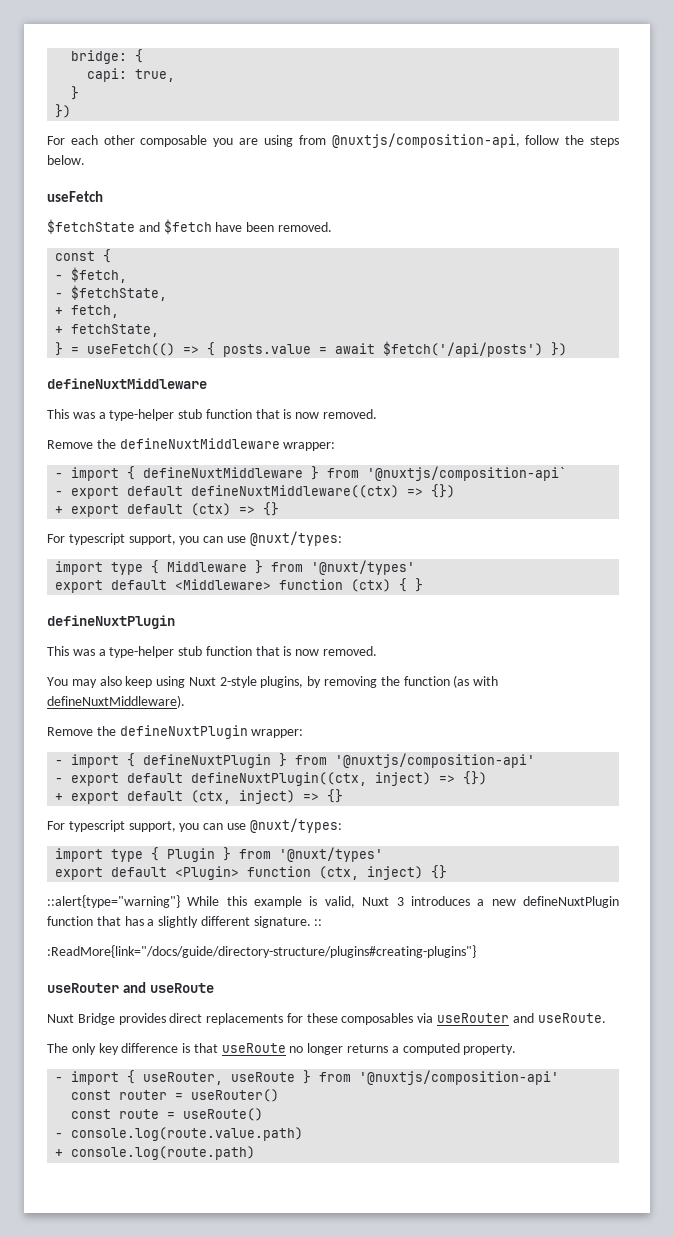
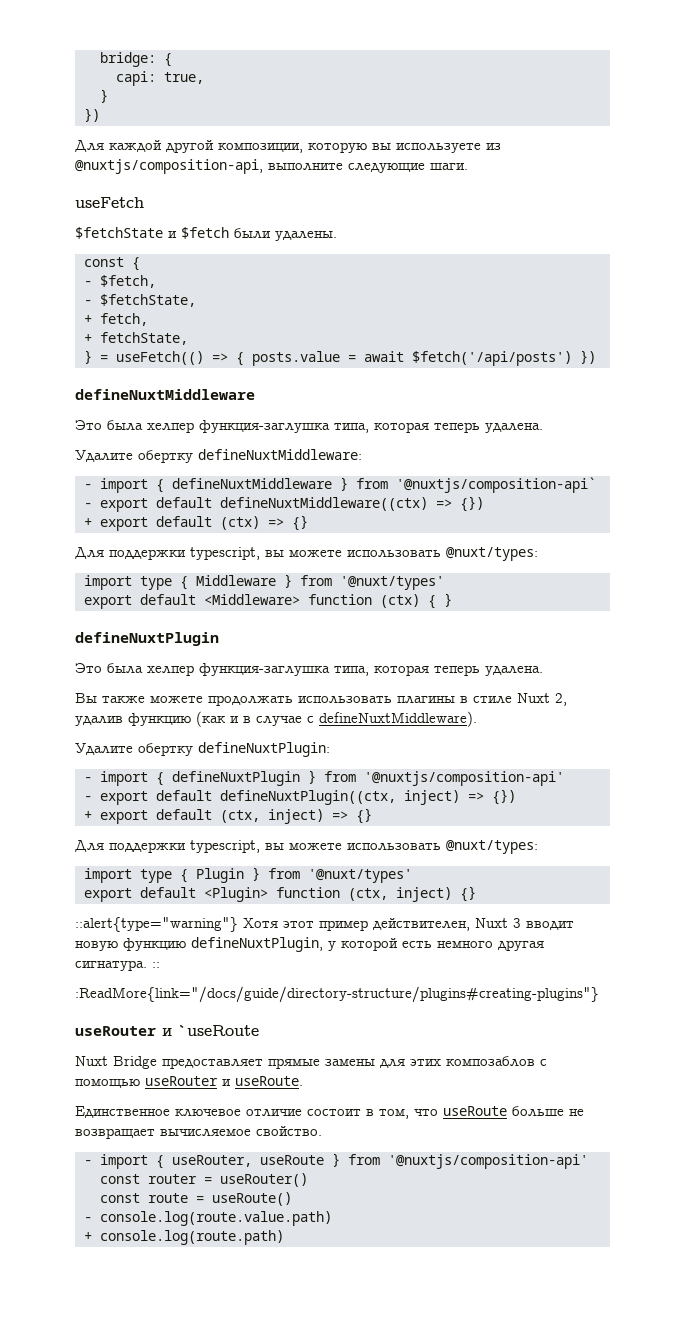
- For each other composable you are using from @nuxtjs/composition-api, follow the steps below.
+ Для каждой другой композиции, которую вы используете из @nuxtjs/composition-api, выполните следующие шаги.
  useFetch
- $fetchState and $fetch have been removed.
+ $fetchState и $fetch были удалены.
  } = useFetch(() => { posts.value = await $fetch('/api/posts') })
  defineNuxtMiddleware
- This was a type-helper stub function that is now removed.
- Remove the defineNuxtMiddleware wrapper:
+ Это была хелпер функция-заглушка типа, которая теперь удалена.
+ Удалите обертку defineNuxtMiddleware:
  + export default (ctx) => {}
- For typescript support, you can use @nuxt/types:
+ Для поддержки typescript, вы можете использовать @nuxt/types:
  export default <Middleware> function (ctx) { }
  defineNuxtPlugin
- This was a type-helper stub function that is now removed.
- You may also keep using Nuxt 2-style plugins, by removing the function (as with defineNuxtMiddleware).
- Remove the defineNuxtPlugin wrapper:
+ Это была хелпер функция-заглушка типа, которая теперь удалена.
+ Вы также можете продолжать использовать плагины в стиле Nuxt 2, удалив функцию (как и в случае с defineNuxtMiddleware).
+ Удалите обертку defineNuxtPlugin:
  + export default (ctx, inject) => {}
- For typescript support, you can use @nuxt/types:
+ Для поддержки typescript, вы можете использовать @nuxt/types:
- ::alert{type="warning"} While this example is valid, Nuxt 3 introduces a new defineNuxtPlugin function that has a slightly different signature. ::
+ ::alert{type="warning"} Хотя этот пример действителен, Nuxt 3 вводит новую функцию defineNuxtPlugin, у которой есть немного другая сигнатура. ::
- useRouter and useRoute
+ useRouter и `useRoute
- Nuxt Bridge provides direct replacements for these composables via useRouter and useRoute.
- The only key difference is that useRoute no longer returns a computed property.
+ Nuxt Bridge предоставляет прямые замены для этих композаблов с помощью useRouter и useRoute.
+ Единственное ключевое отличие состоит в том, что useRoute больше не возвращает вычисляемое свойство.

